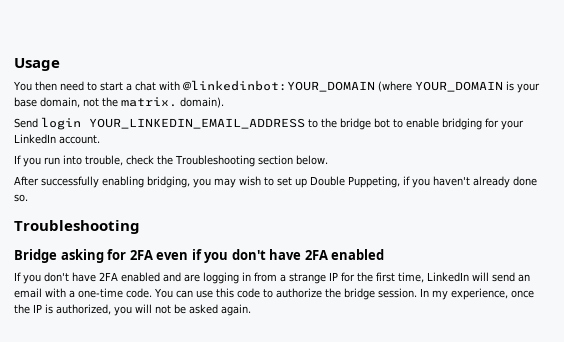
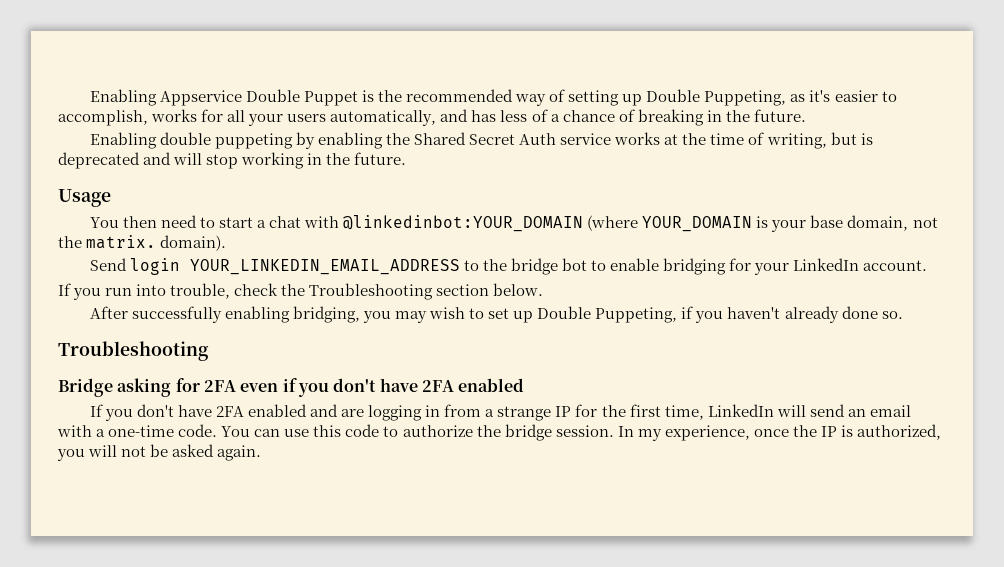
+ Enabling Appservice Double Puppet is the recommended way of setting up Double Puppeting, as it's easier to accomplish, works for all your users automatically, and has less of a chance of breaking in the future.
+ Enabling double puppeting by enabling the Shared Secret Auth service works at the time of writing, but is deprecated and will stop working in the future.

